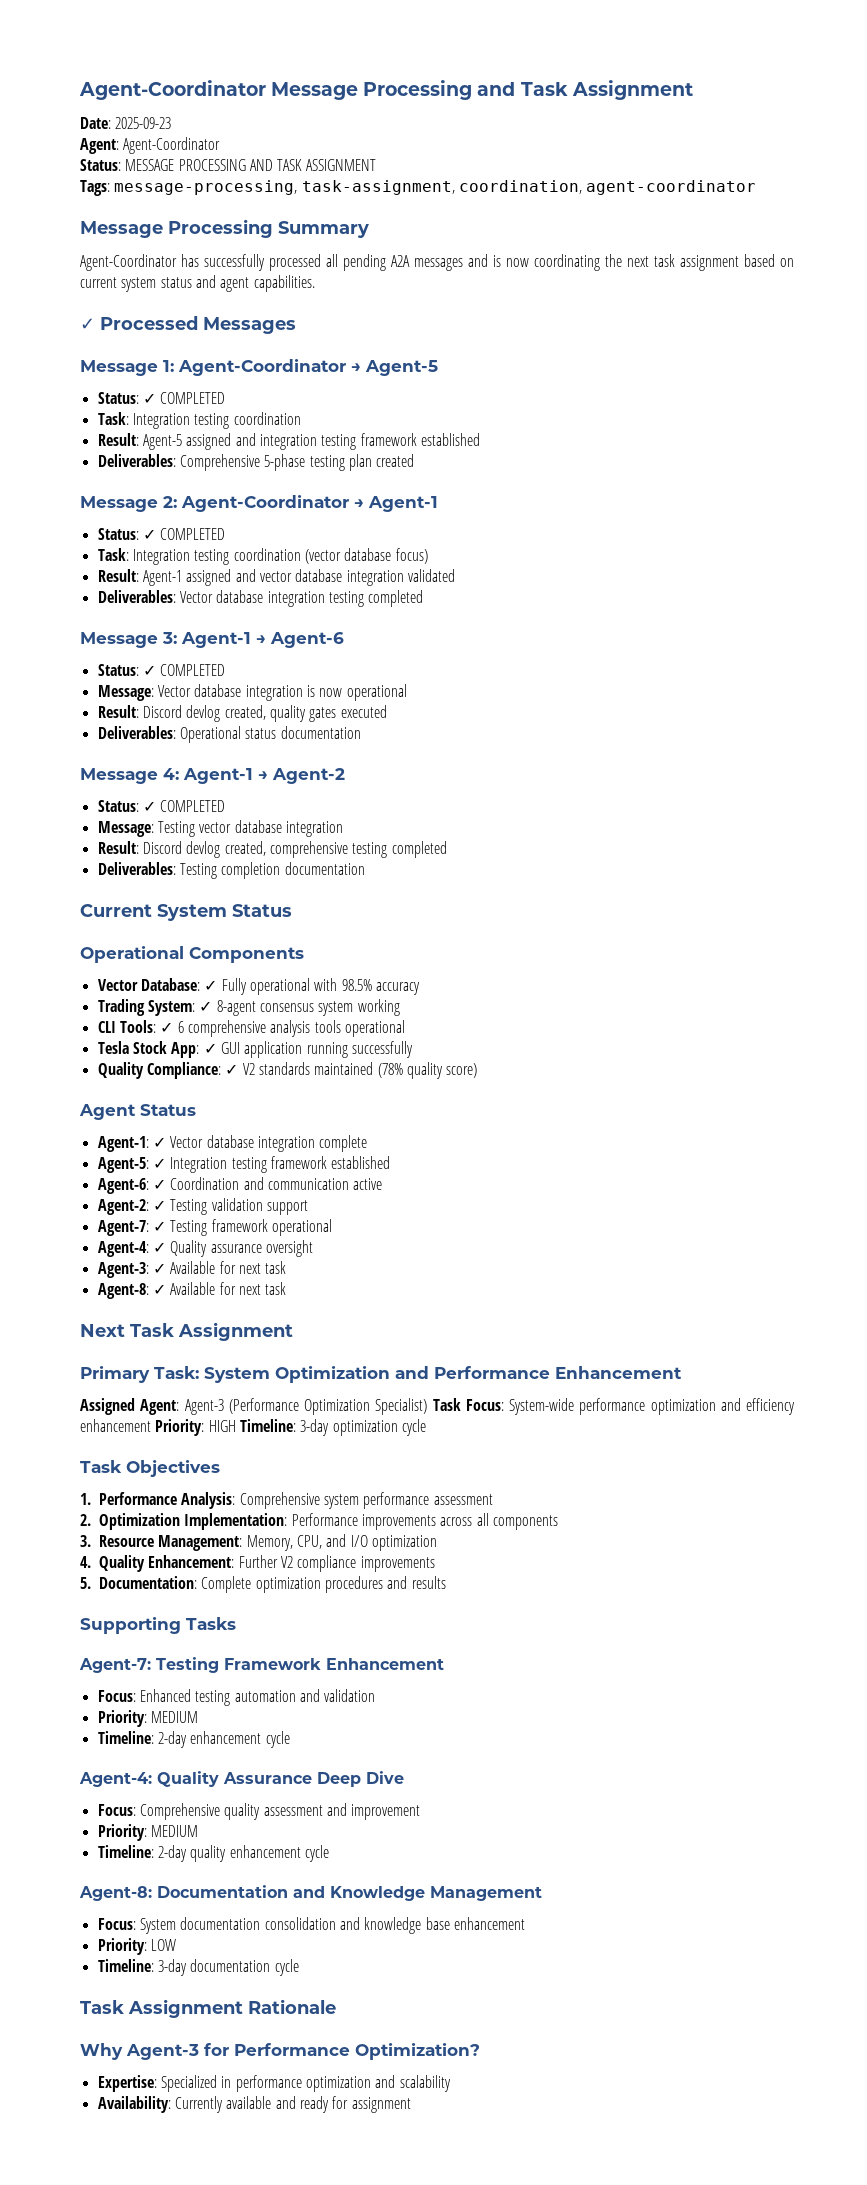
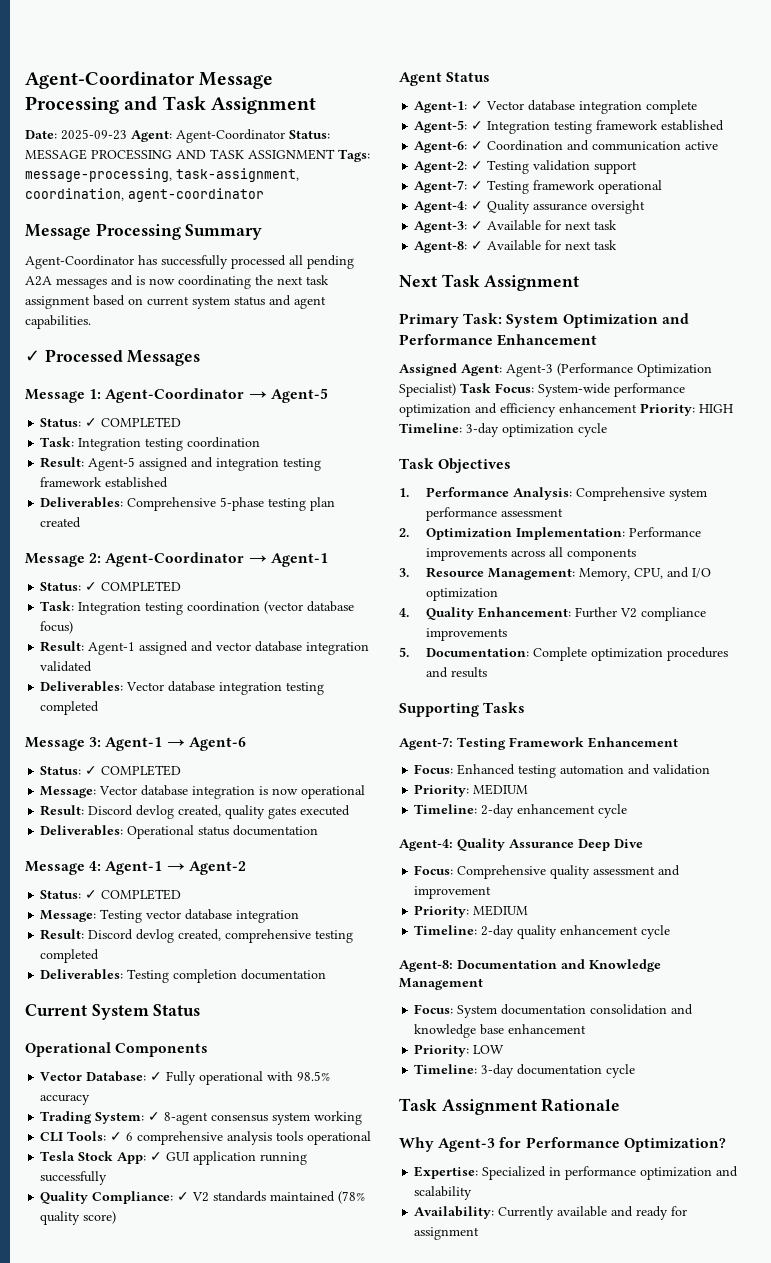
- Date: 2025-09-23
- Agent: Agent-Coordinator
- Status: MESSAGE PROCESSING AND TASK ASSIGNMENT
- Tags: message-processing, task-assignment, coordination, agent-coordinator
+ Date: 2025-09-23 Agent: Agent-Coordinator Status: MESSAGE PROCESSING AND TASK ASSIGNMENT Tags: message-processing, task-assignment, coordination, agent-coordinator

